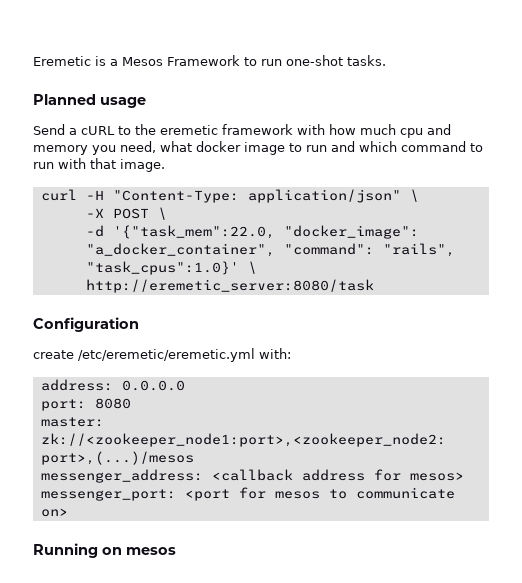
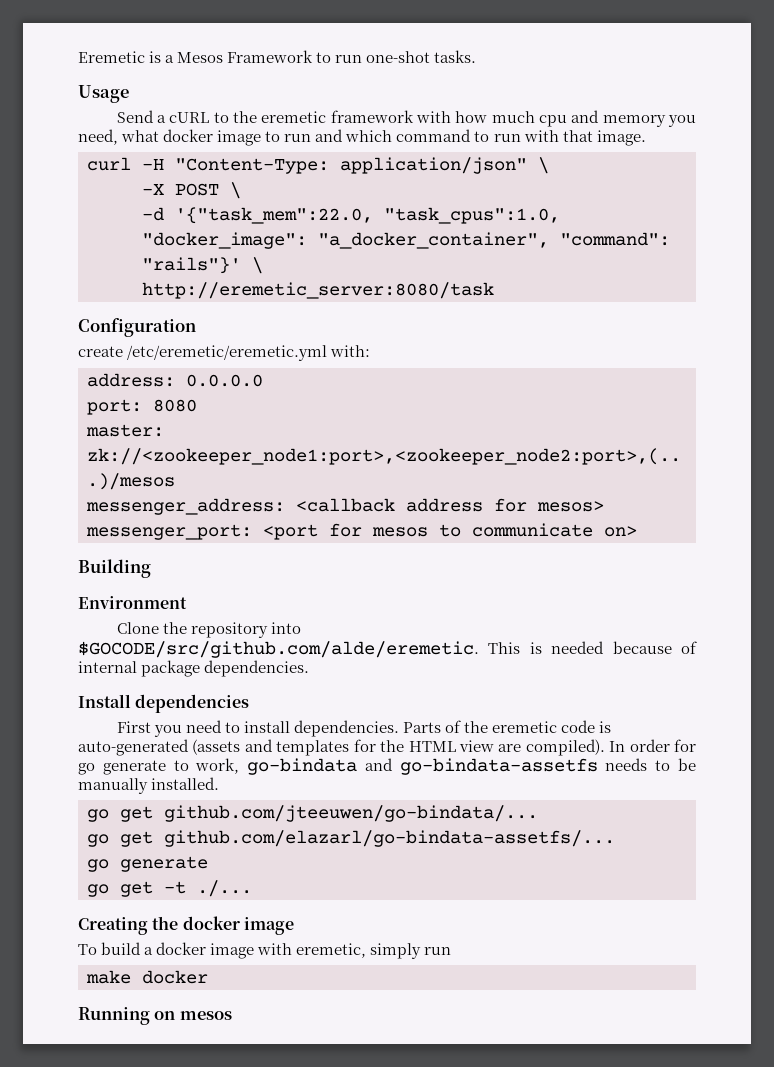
- Planned usage
+ Usage
- -d '{"task_mem":22.0, "docker_image": "a_docker_container", "command": "rails", "task_cpus":1.0}' \
+ -d '{"task_mem":22.0, "task_cpus":1.0, "docker_image": "a_docker_container", "command": "rails"}' \
+ Building
+ Environment
+ Clone the repository into $GOCODE/src/github.com/alde/eremetic. This is needed because of internal package dependencies.
+ Install dependencies
+ First you need to install dependencies. Parts of the eremetic code is auto-generated (assets and templates for the HTML view are compiled). In order for go generate to work, go-bindata and go-bindata-assetfs needs to be manually installed.
+ go get github.com/jteeuwen/go-bindata/...
+ go get github.com/elazarl/go-bindata-assetfs/...
+ go generate
+ go get -t ./...
+ Creating the docker image
+ To build a docker image with eremetic, simply run
+ make docker

